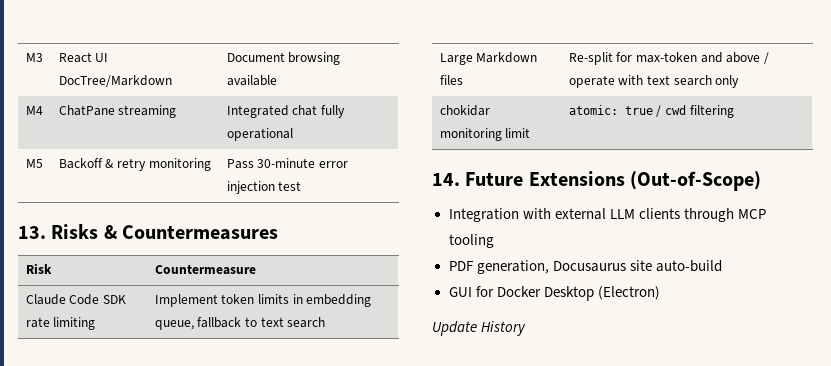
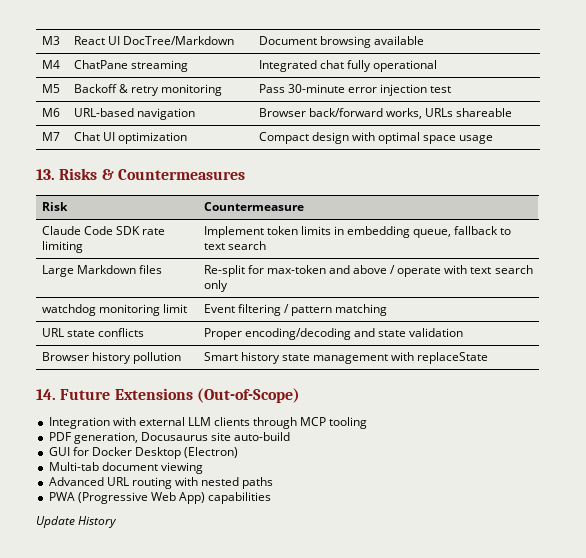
+ M6 | URL-based navigation | Browser back/forward works, URLs shareable
+ M7 | Chat UI optimization | Compact design with optimal space usage
- chokidar monitoring limit | atomic: true / cwd filtering
+ watchdog monitoring limit | Event filtering / pattern matching
+ URL state conflicts | Proper encoding/decoding and state validation
+ Browser history pollution | Smart history state management with replaceState
+ Multi-tab document viewing
+ Advanced URL routing with nested paths
+ PWA (Progressive Web App) capabilities

